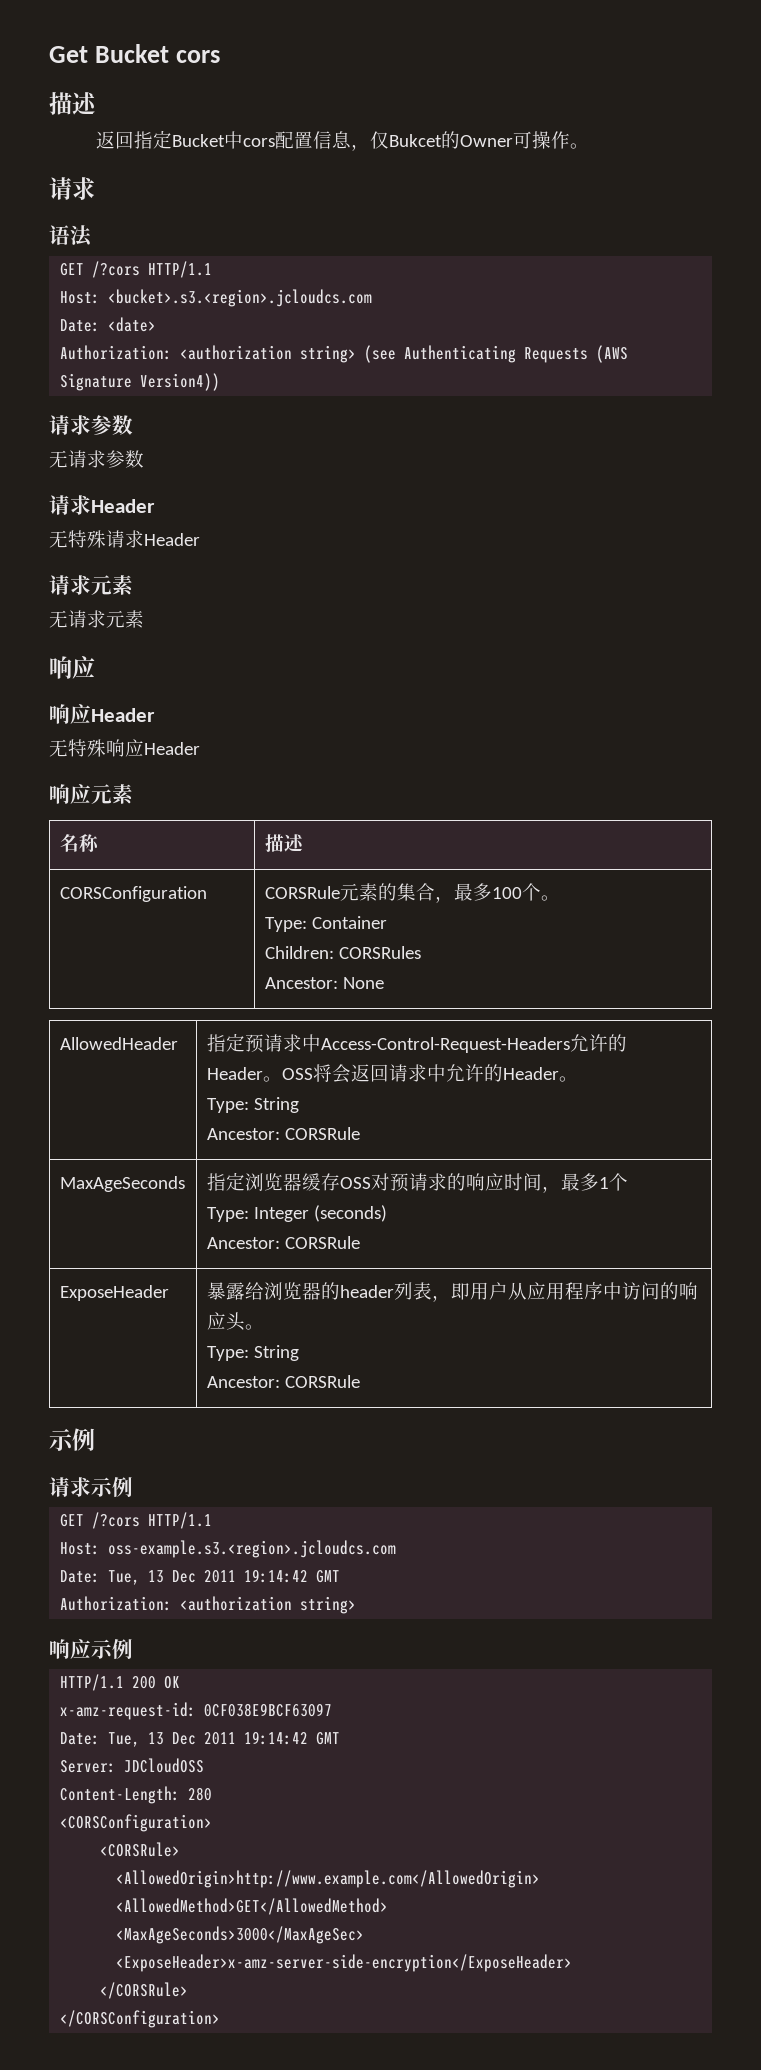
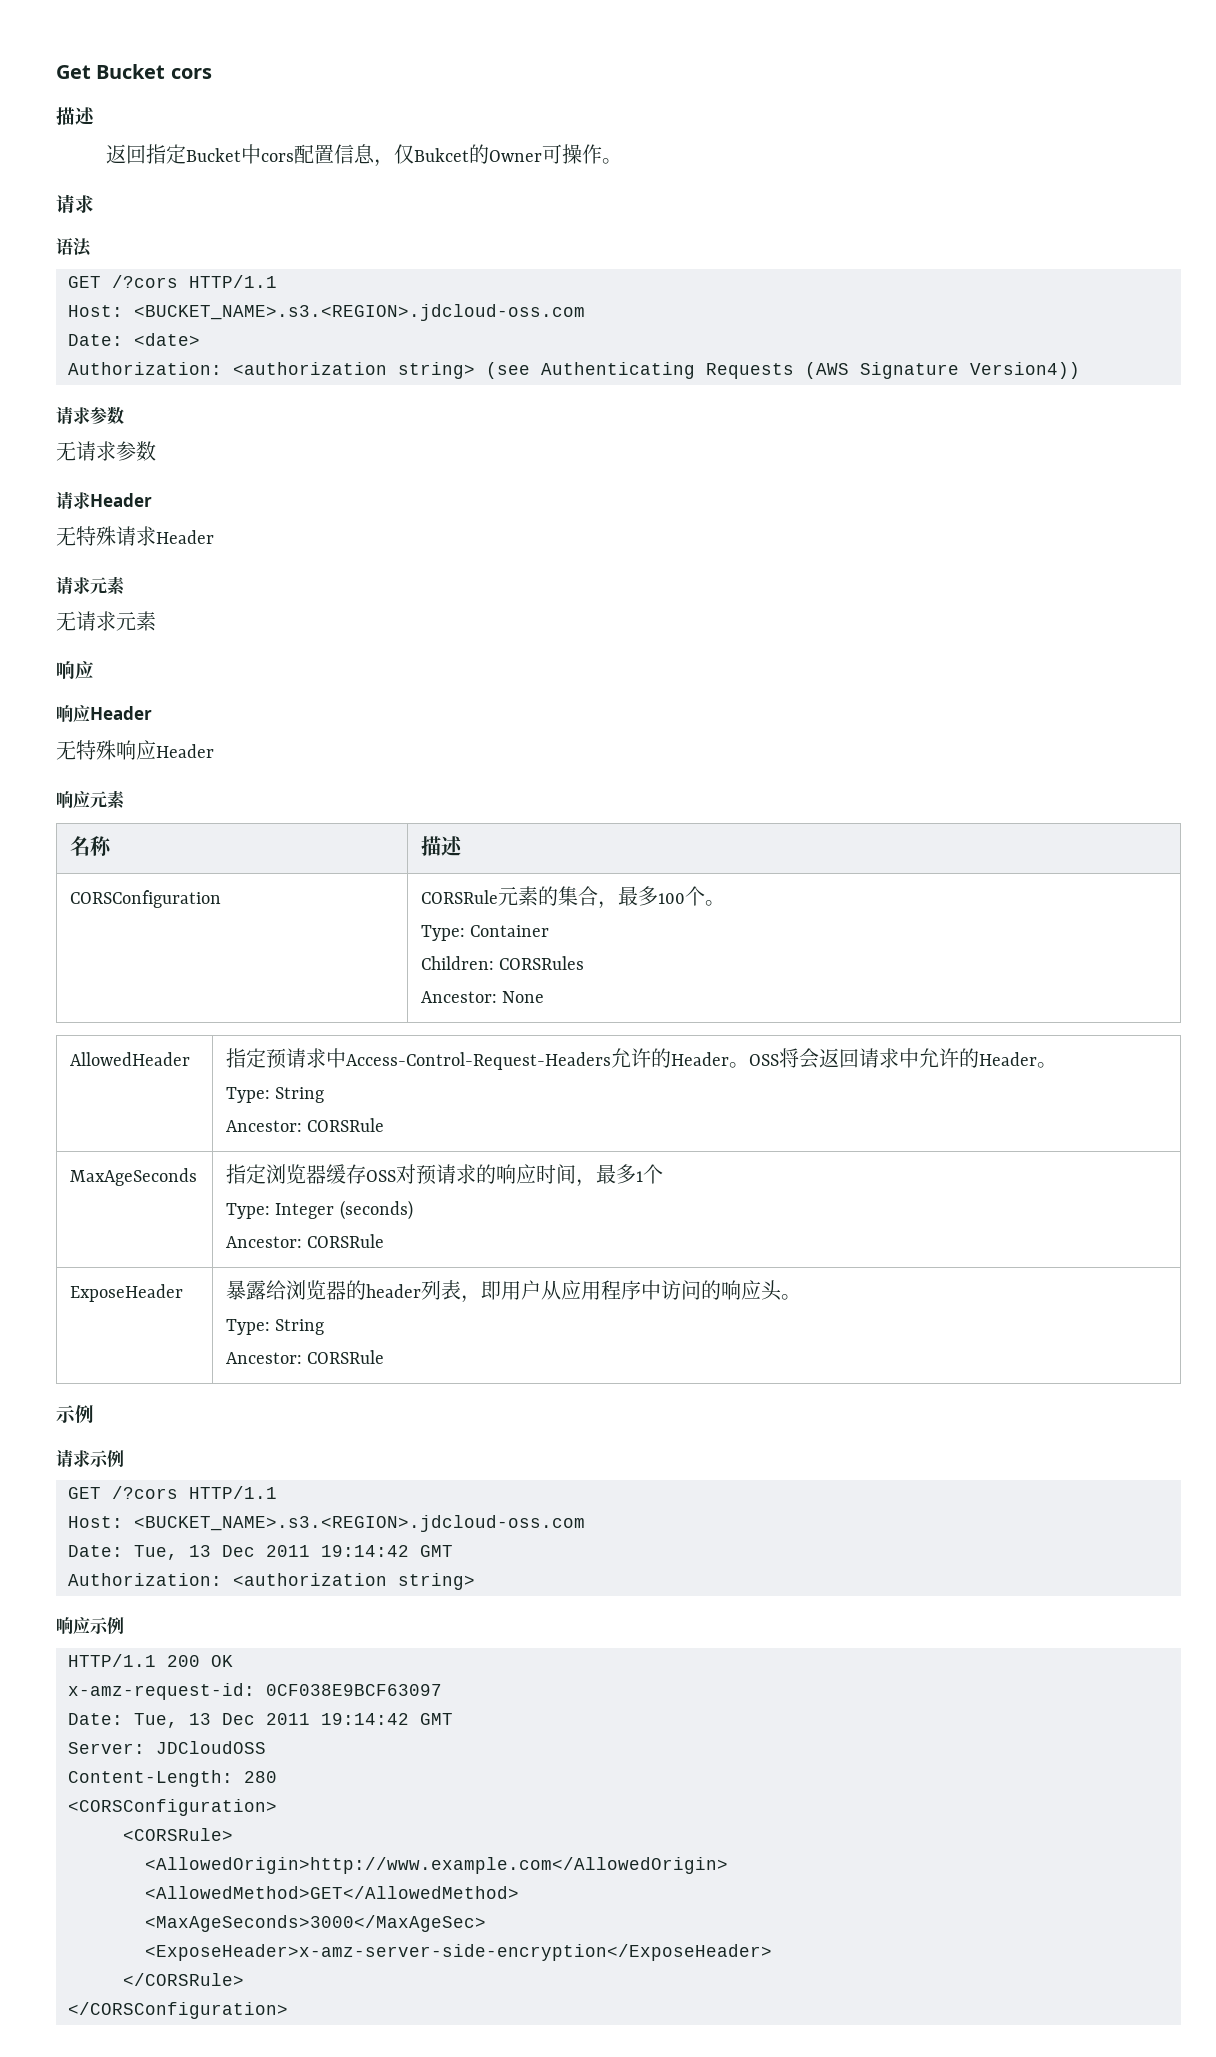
  语法
  GET /?cors HTTP/1.1
- Host: <bucket>.s3.<region>.jcloudcs.com
+ Host: <BUCKET_NAME>.s3.<REGION>.jdcloud-oss.com
  请求示例
  GET /?cors HTTP/1.1
- Host: oss-example.s3.<region>.jcloudcs.com
+ Host: <BUCKET_NAME>.s3.<REGION>.jdcloud-oss.com

